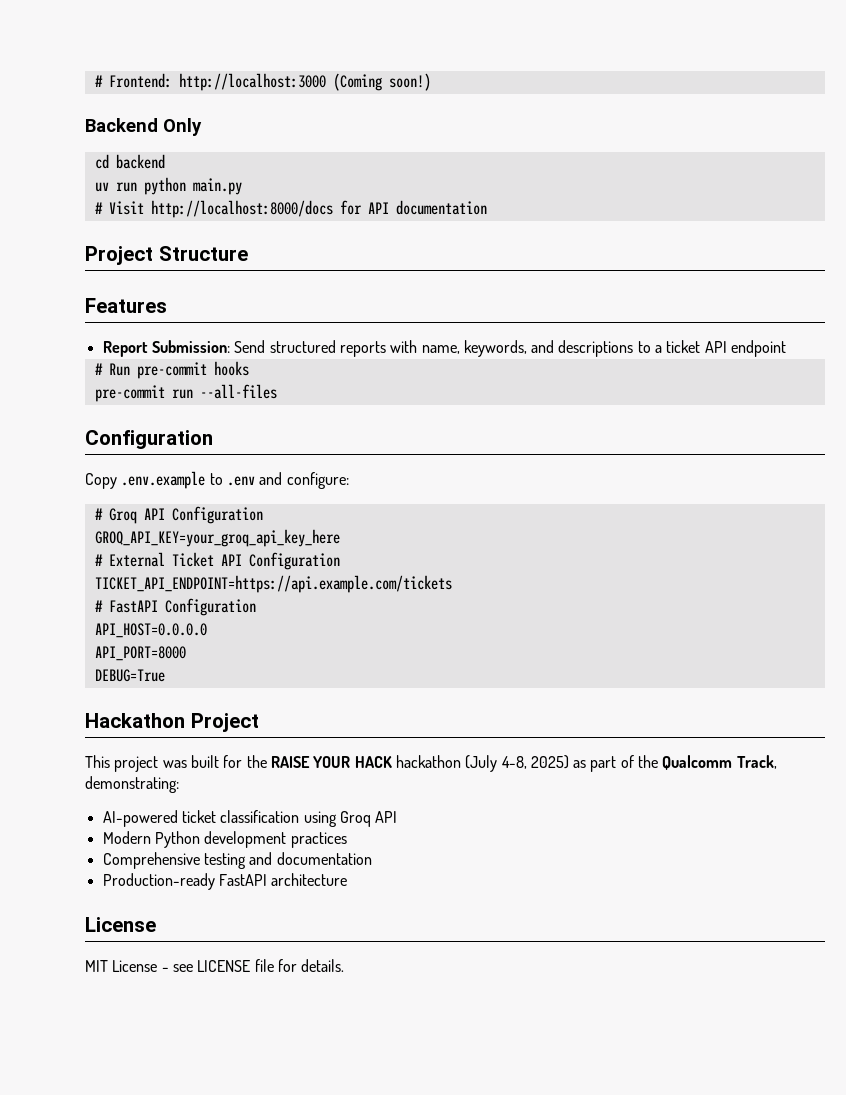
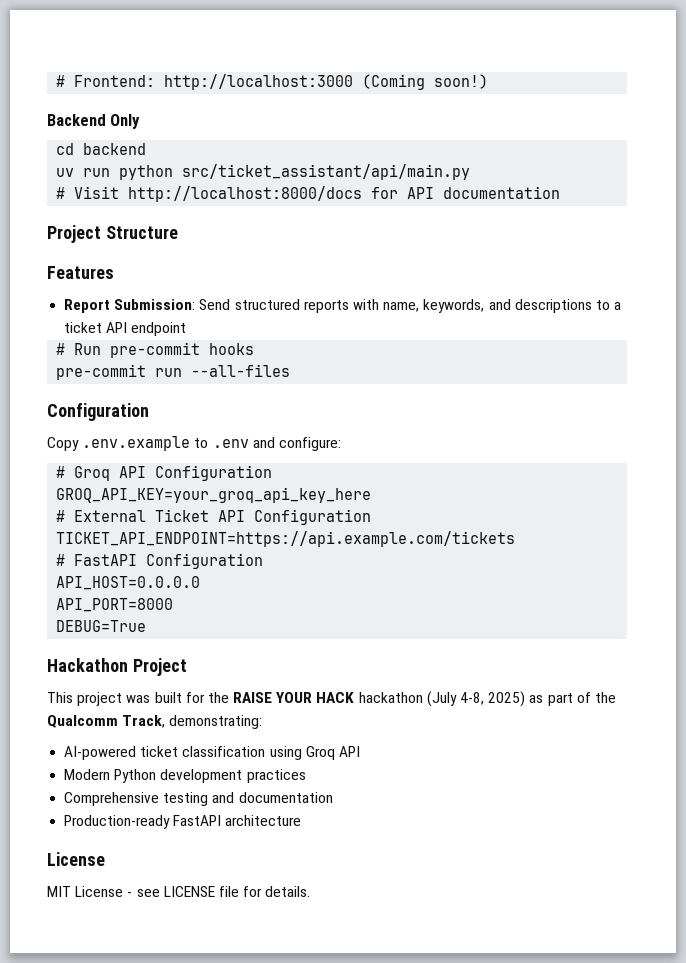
- uv run python main.py
+ uv run python src/ticket_assistant/api/main.py

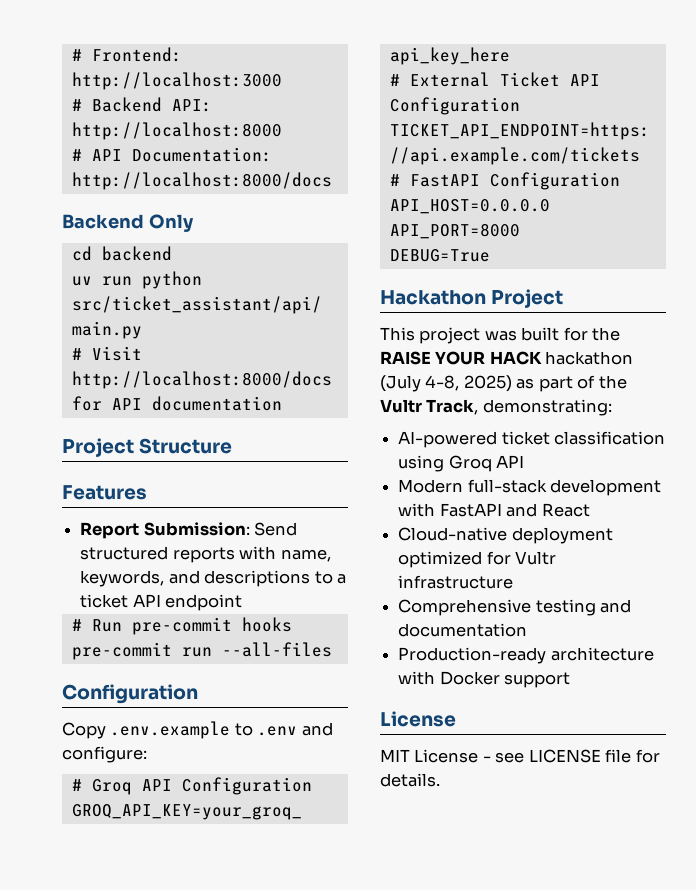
- # Frontend: http://localhost:3000 (Coming soon!)
+ # Frontend: http://localhost:3000
+ # Backend API: http://localhost:8000
+ # API Documentation: http://localhost:8000/docs
- This project was built for the RAISE YOUR HACK hackathon (July 4-8, 2025) as part of the Qualcomm Track, demonstrating:
+ This project was built for the RAISE YOUR HACK hackathon (July 4-8, 2025) as part of the Vultr Track, demonstrating:
- Modern Python development practices
+ Modern full-stack development with FastAPI and React
+ Cloud-native deployment optimized for Vultr infrastructure
- Production-ready FastAPI architecture
+ Production-ready architecture with Docker support

